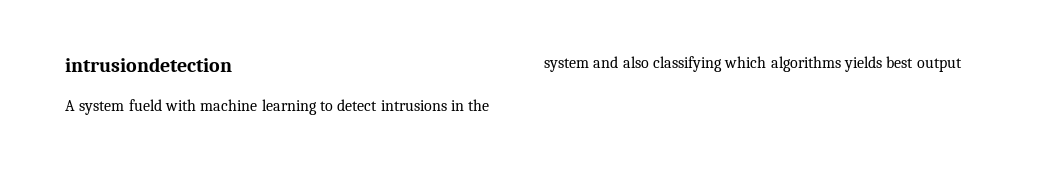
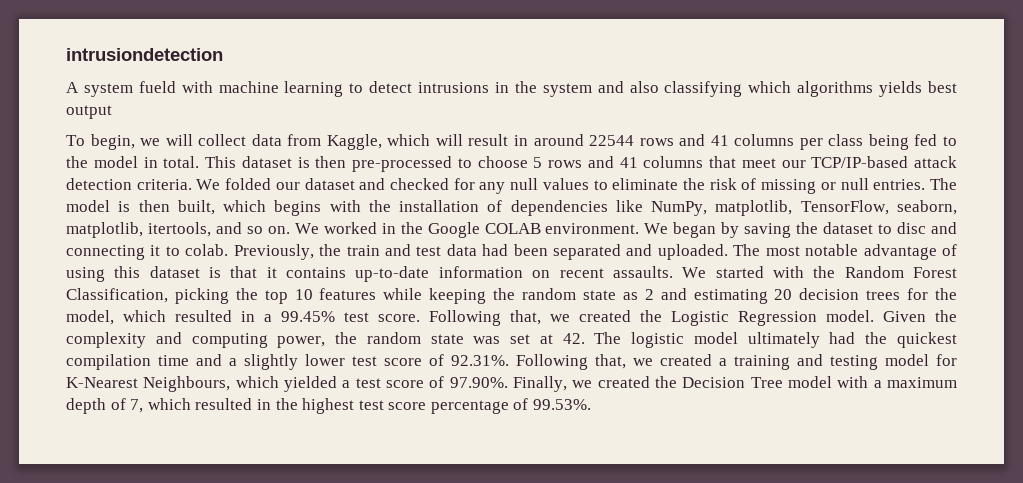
+ To begin, we will collect data from Kaggle, which will result in around 22544 rows and 41 columns per class being fed to the model in total. This dataset is then pre-processed to choose 5 rows and 41 columns that meet our TCP/IP-based attack detection criteria. We folded our dataset and checked for any null values to eliminate the risk of missing or null entries. The model is then built, which begins with the installation of dependencies like NumPy, matplotlib, TensorFlow, seaborn, matplotlib, itertools, and so on. We worked in the Google COLAB environment. We began by saving the dataset to disc and connecting it to colab. Previously, the train and test data had been separated and uploaded. The most notable advantage of using this dataset is that it contains up-to-date information on recent assaults. We started with the Random Forest Classification, picking the top 10 features while keeping the random state as 2 and estimating 20 decision trees for the model, which resulted in a 99.45% test score. Following that, we created the Logistic Regression model. Given the complexity and computing power, the random state was set at 42. The logistic model ultimately had the quickest compilation time and a slightly lower test score of 92.31%. Following that, we created a training and testing model for K-Nearest Neighbours, which yielded a test score of 97.90%. Finally, we created the Decision Tree model with a maximum depth of 7, which resulted in the highest test score percentage of 99.53%.

